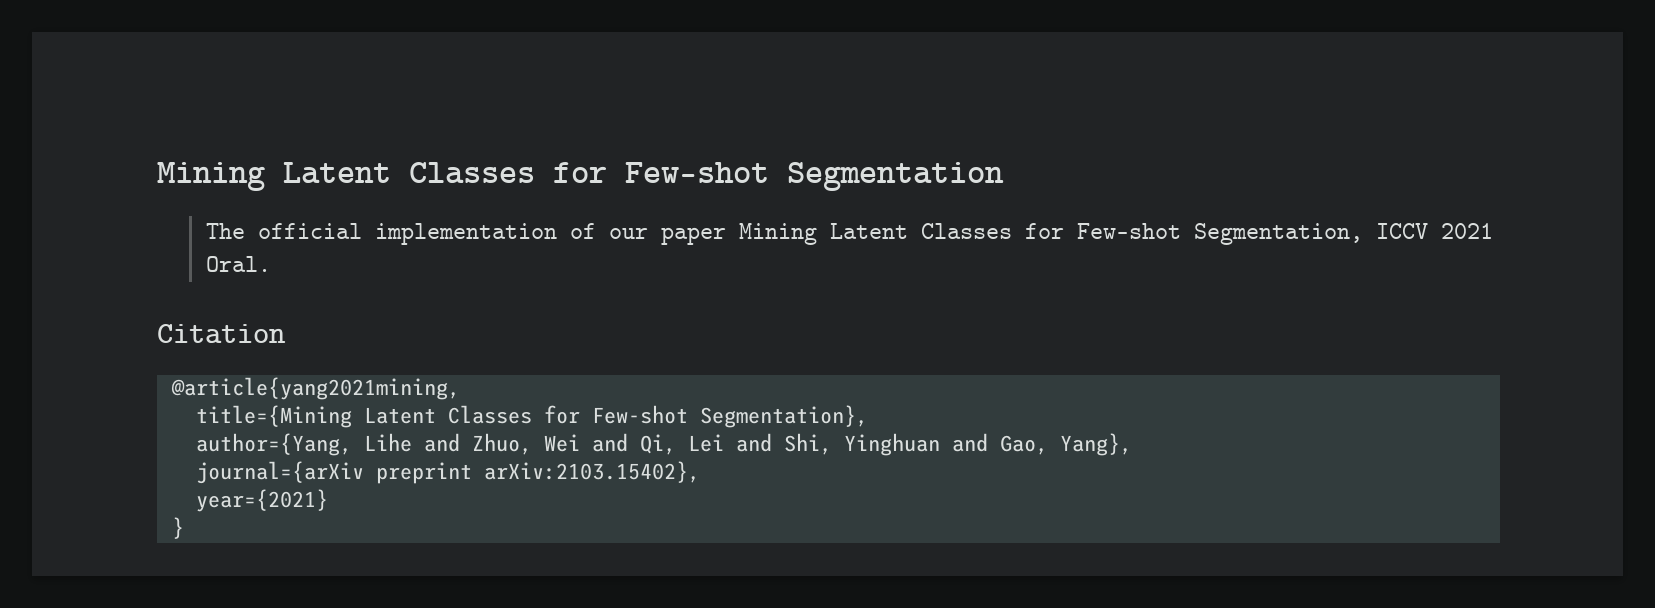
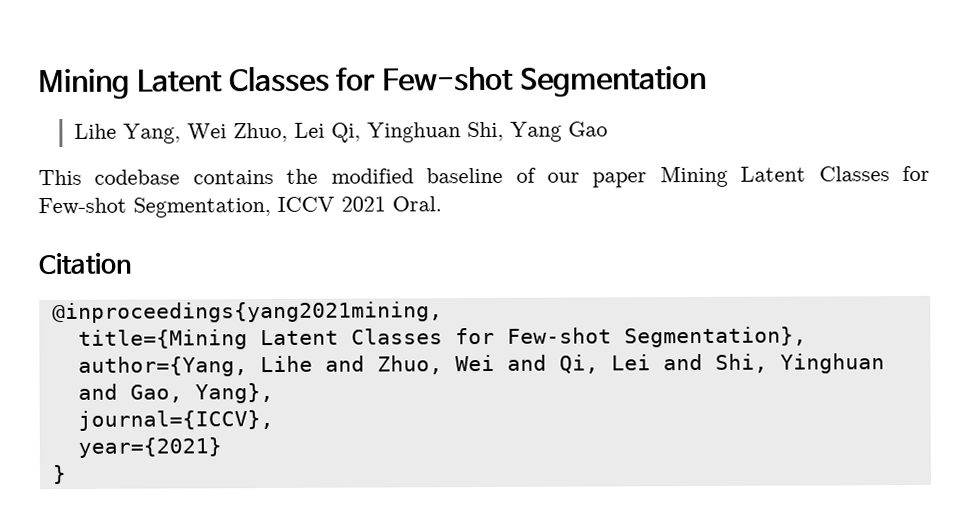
- The official implementation of our paper Mining Latent Classes for Few-shot Segmentation, ICCV 2021 Oral.
+ Lihe Yang, Wei Zhuo, Lei Qi, Yinghuan Shi, Yang Gao
+ This codebase contains the modified baseline of our paper Mining Latent Classes for Few-shot Segmentation, ICCV 2021 Oral.
- @article{yang2021mining,
+ @inproceedings{yang2021mining,
- journal={arXiv preprint arXiv:2103.15402},
+ journal={ICCV},

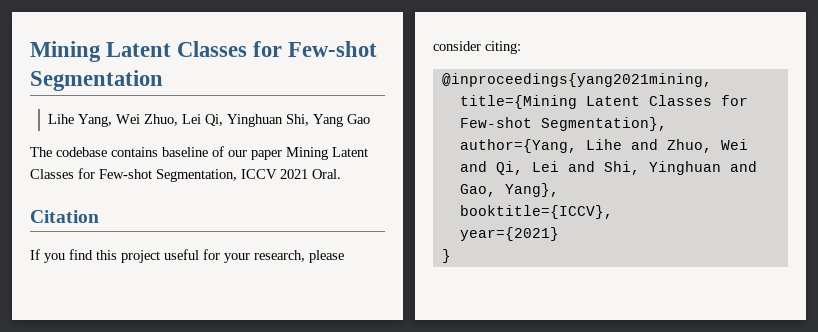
- This codebase contains the modified baseline of our paper Mining Latent Classes for Few-shot Segmentation, ICCV 2021 Oral.
+ The codebase contains baseline of our paper Mining Latent Classes for Few-shot Segmentation, ICCV 2021 Oral.
+ If you find this project useful for your research, please consider citing:
- journal={ICCV},
+ booktitle={ICCV},

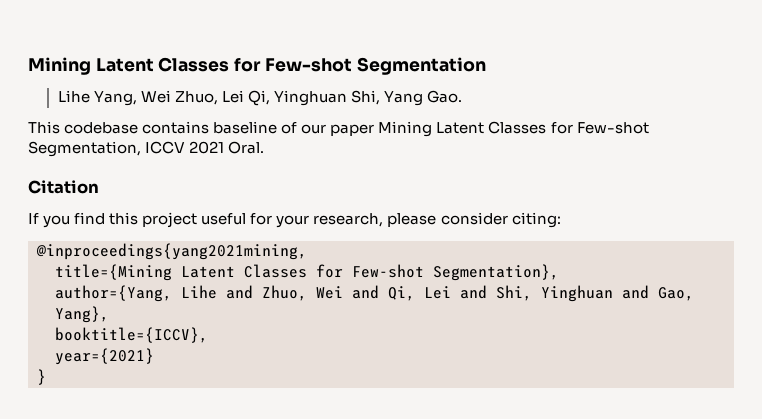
- Lihe Yang, Wei Zhuo, Lei Qi, Yinghuan Shi, Yang Gao
- The codebase contains baseline of our paper Mining Latent Classes for Few-shot Segmentation, ICCV 2021 Oral.
+ Lihe Yang, Wei Zhuo, Lei Qi, Yinghuan Shi, Yang Gao.
+ This codebase contains baseline of our paper Mining Latent Classes for Few-shot Segmentation, ICCV 2021 Oral.

